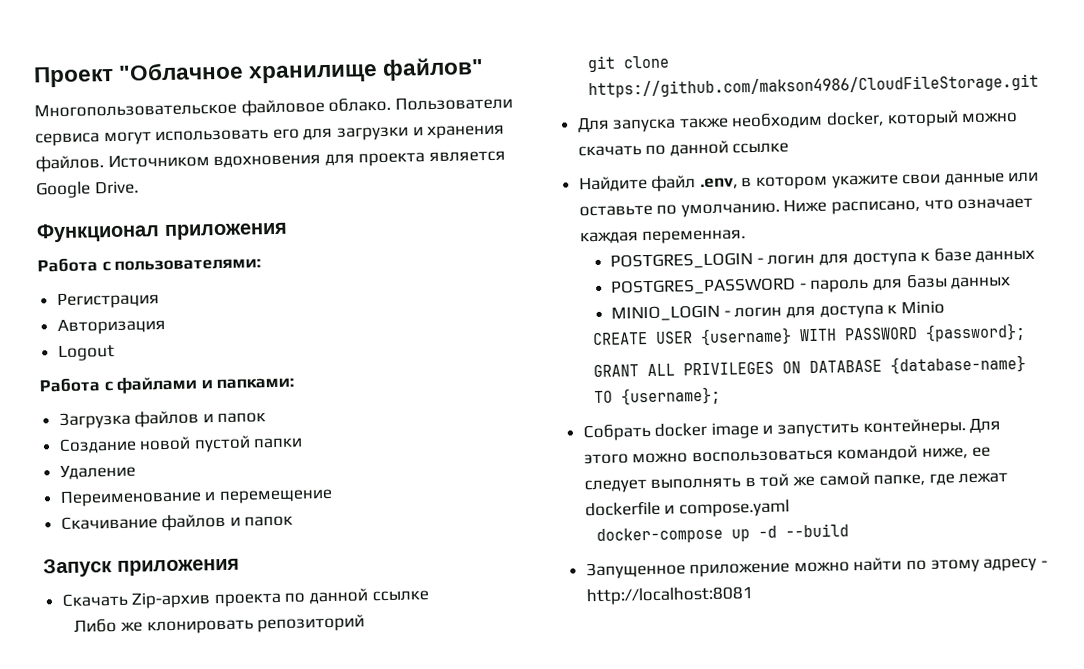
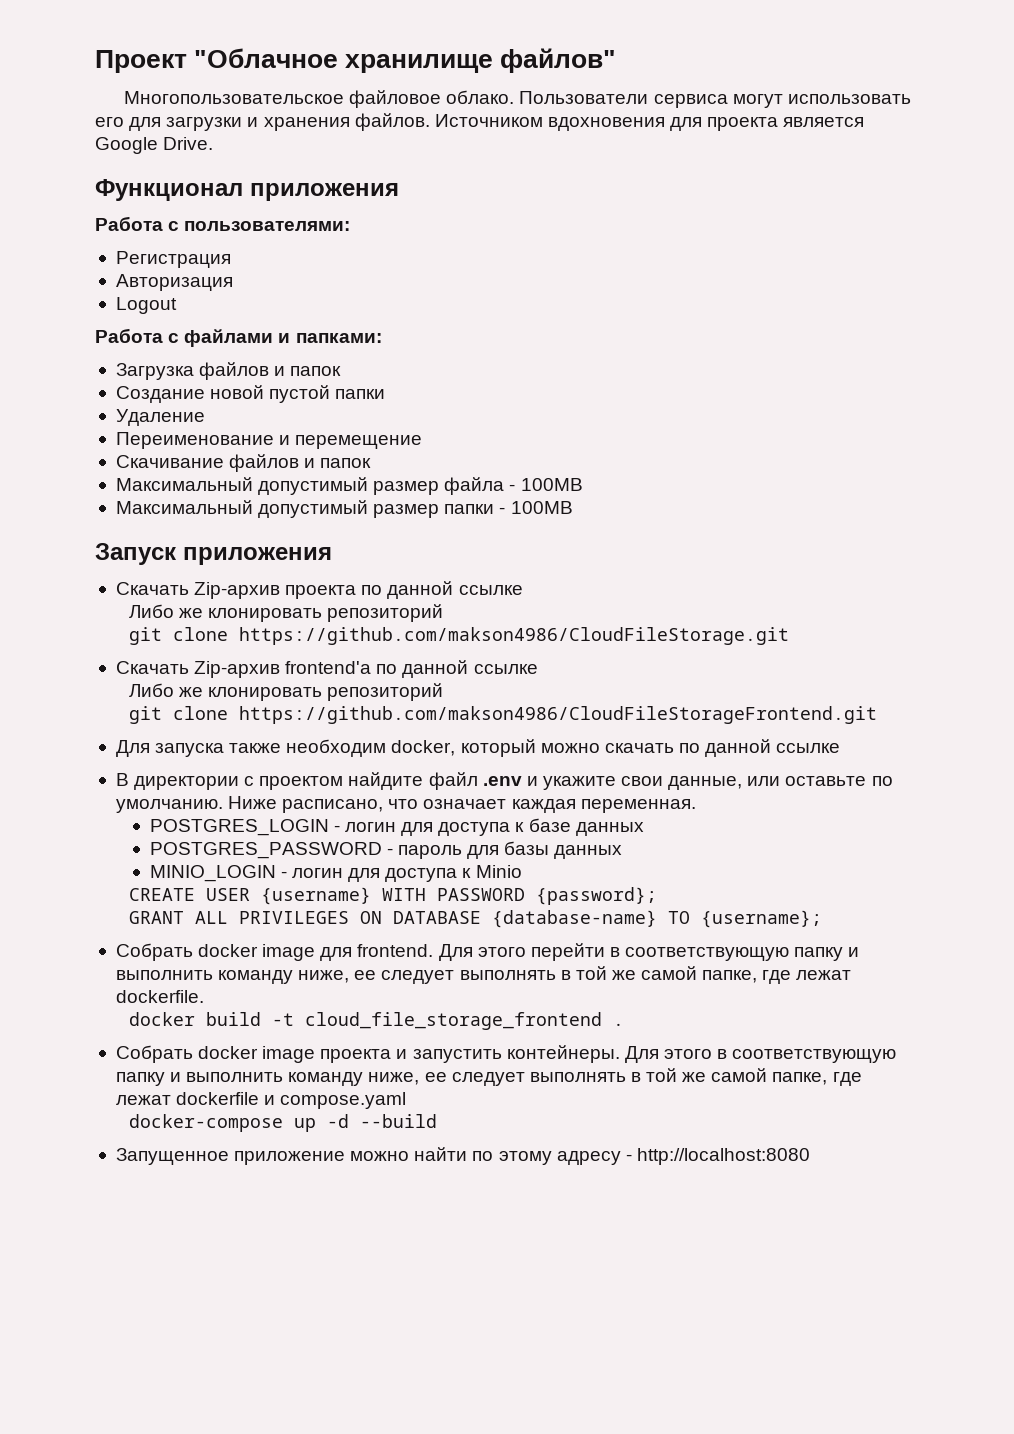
+ Максимальный допустимый размер файла - 100МВ
+ Максимальный допустимый размер папки - 100МВ
+ Скачать Zip-архив frontend'а по данной ссылке
+ Либо же клонировать репозиторий
+ git clone https://github.com/makson4986/CloudFileStorageFrontend.git
- Найдите файл .env, в котором укажите свои данные или оставьте по умолчанию.
+ В директории с проектом найдите файл .env и укажите свои данные, или оставьте по умолчанию.
- Собрать docker image и запустить контейнеры.
+ Собрать docker image для frontend. Для этого перейти в соответствующую папку и выполнить команду ниже, ее следует выполнять в той же самой папке, где лежат dockerfile.
+ docker build -t cloud_file_storage_frontend .
+ Собрать docker image проекта и запустить контейнеры.
- Для этого можно воспользоваться командой ниже, ее следует выполнять в той же самой папке, где лежат dockerfile и compose.yaml
+ Для этого в соответствующую папку и выполнить команду ниже, ее следует выполнять в той же самой папке, где лежат dockerfile и compose.yaml
- Запущенное приложение можно найти по этому адресу - http://localhost:8081
+ Запущенное приложение можно найти по этому адресу - http://localhost:8080

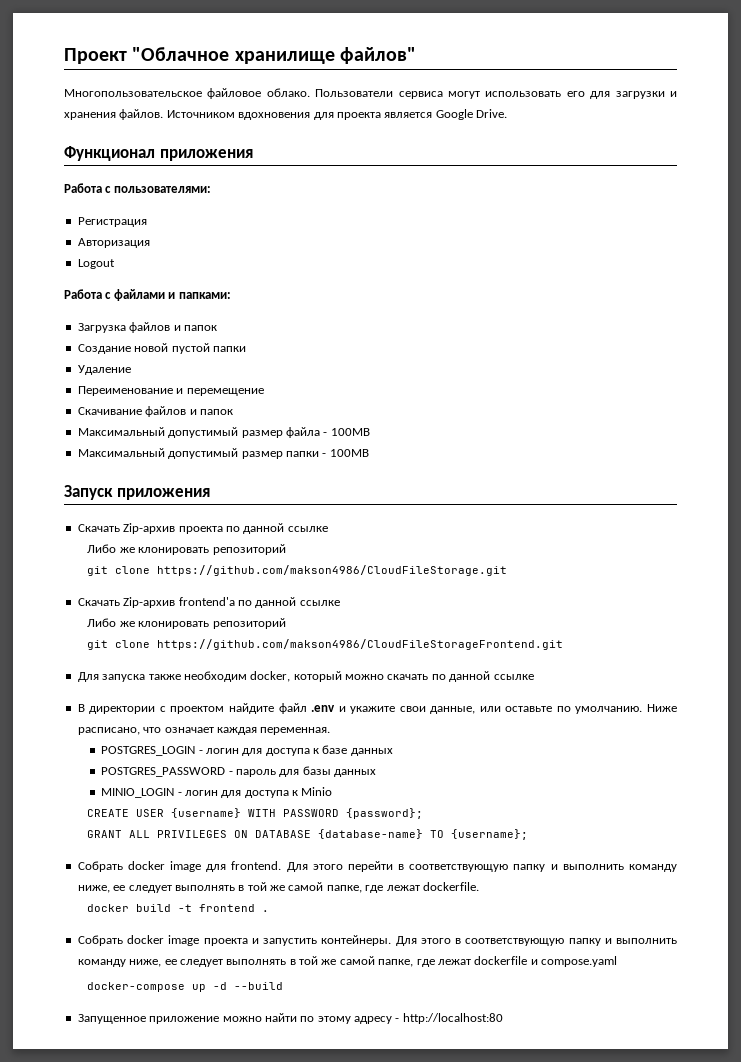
- docker build -t cloud_file_storage_frontend .
+ docker build -t frontend .
- Запущенное приложение можно найти по этому адресу - http://localhost:8080
+ Запущенное приложение можно найти по этому адресу - http://localhost:80

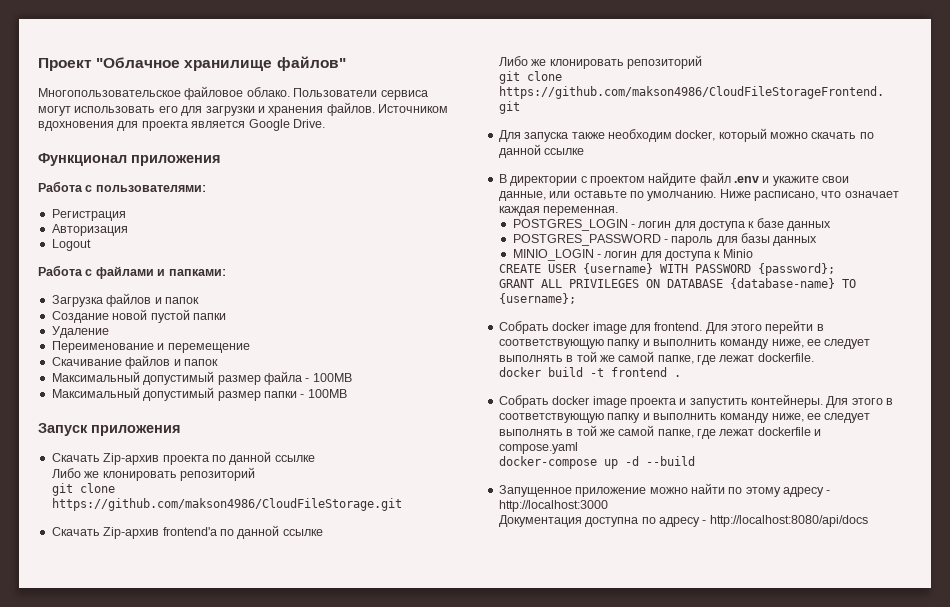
- Запущенное приложение можно найти по этому адресу - http://localhost:80
+ Запущенное приложение можно найти по этому адресу - http://localhost:3000
+ Документация доступна по адресу - http://localhost:8080/api/docs

